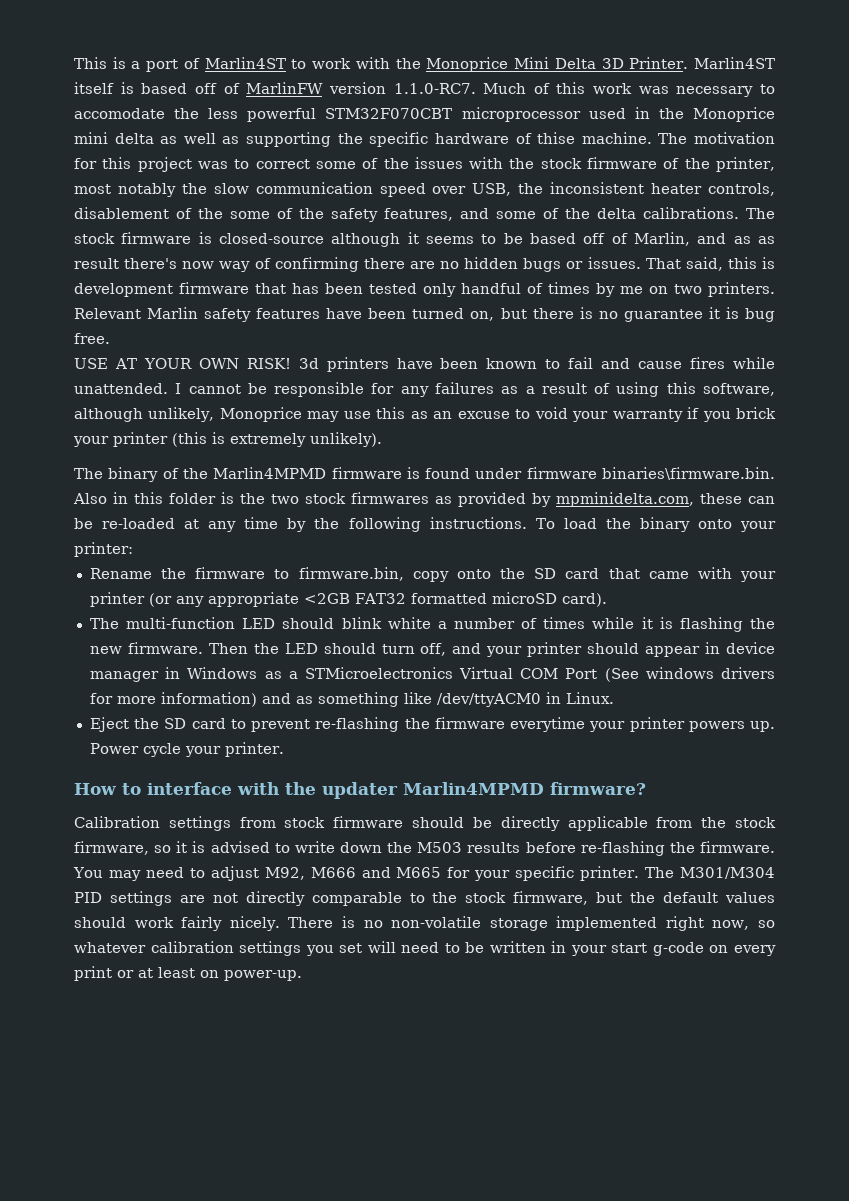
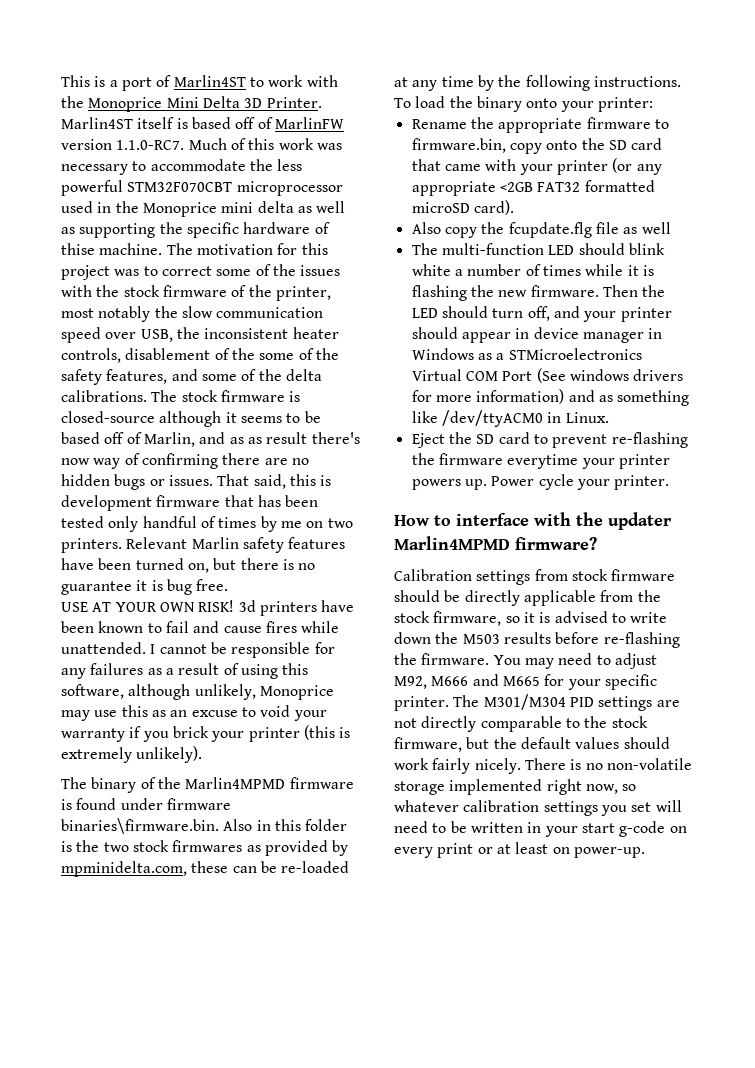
- Marlin4ST itself is based off of MarlinFW version 1.1.0-RC7. Much of this work was necessary to accomodate the less powerful STM32F070CBT microprocessor used in the Monoprice mini delta as well as supporting the specific hardware of thise machine.
+ Marlin4ST itself is based off of MarlinFW version 1.1.0-RC7. Much of this work was necessary to accommodate the less powerful STM32F070CBT microprocessor used in the Monoprice mini delta as well as supporting the specific hardware of thise machine.
- Rename the firmware to firmware.bin, copy onto the SD card that came with your printer (or any appropriate <2GB FAT32 formatted microSD card).
+ Rename the appropriate firmware to firmware.bin, copy onto the SD card that came with your printer (or any appropriate <2GB FAT32 formatted microSD card).
+ Also copy the fcupdate.flg file as well

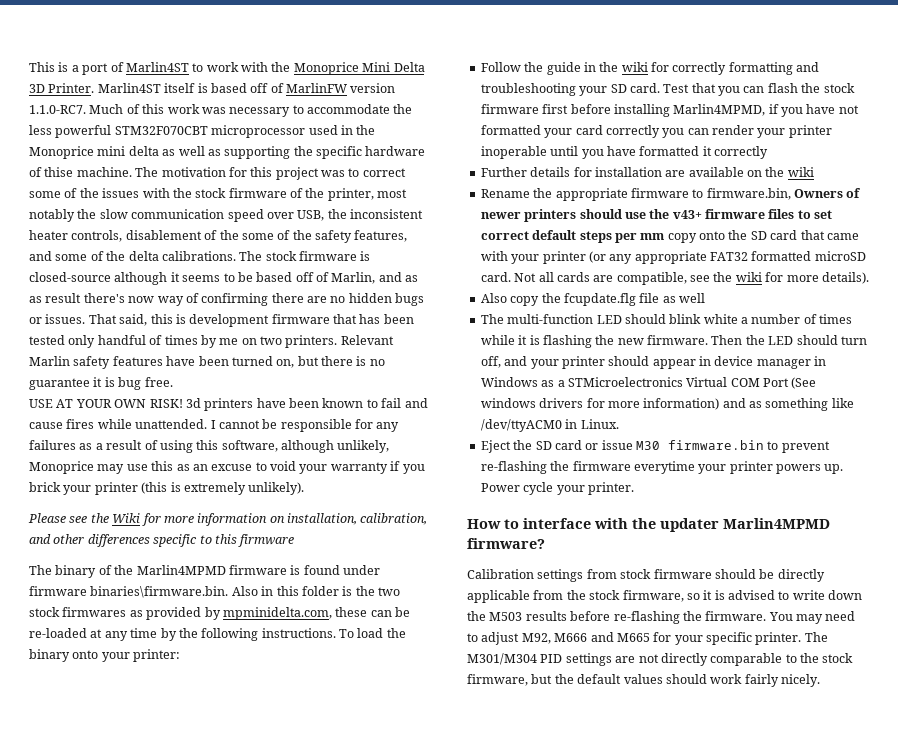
+ Please see the Wiki for more information on installation, calibration, and other differences specific to this firmware
+ Follow the guide in the wiki for correctly formatting and troubleshooting your SD card. Test that you can flash the stock firmware first before installing Marlin4MPMD, if you have not formatted your card correctly you can render your printer inoperable until you have formatted it correctly
+ Further details for installation are available on the wiki
- Rename the appropriate firmware to firmware.bin, copy onto the SD card that came with your printer (or any appropriate <2GB FAT32 formatted microSD card).
+ Rename the appropriate firmware to firmware.bin, Owners of newer printers should use the v43+ firmware files to set correct default steps per mm copy onto the SD card that came with your printer (or any appropriate FAT32 formatted microSD card. Not all cards are compatible, see the wiki for more details).
- Eject the SD card to prevent re-flashing the firmware everytime your printer powers up.
+ Eject the SD card or issue M30 firmware.bin to prevent re-flashing the firmware everytime your printer powers up.
- There is no non-volatile storage implemented right now, so whatever calibration settings you set will need to be written in your start g-code on every print or at least on power-up.

